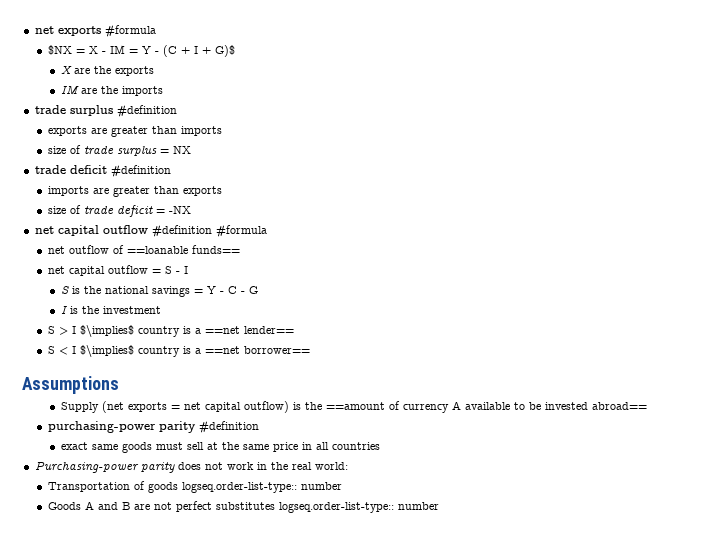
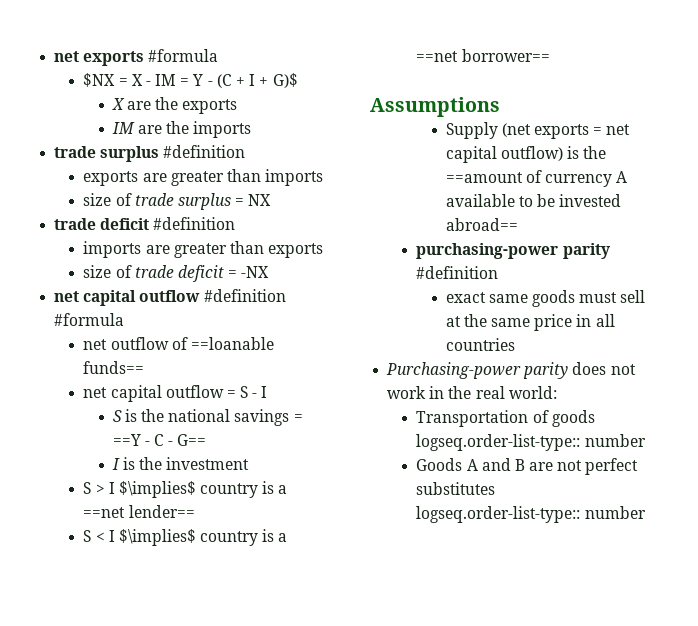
- S is the national savings = Y - C - G
+ S is the national savings = ==Y - C - G==

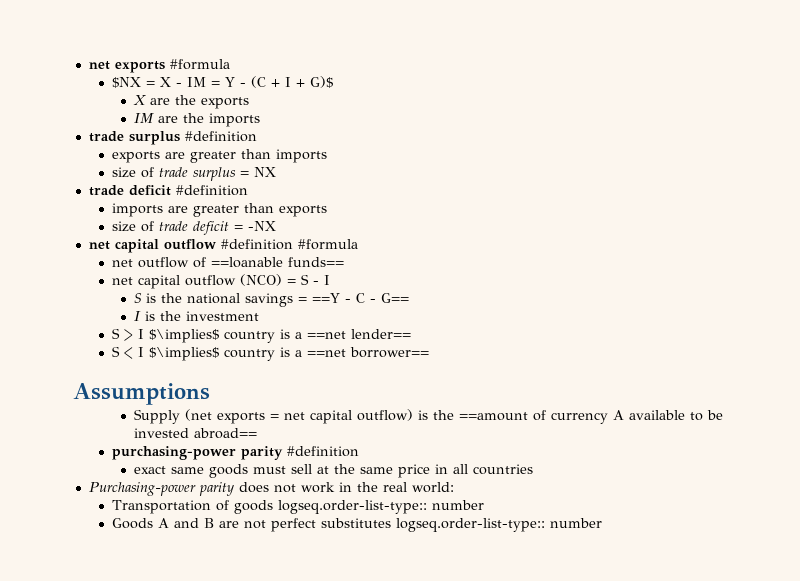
- net capital outflow = S - I
+ net capital outflow (NCO) = S - I

